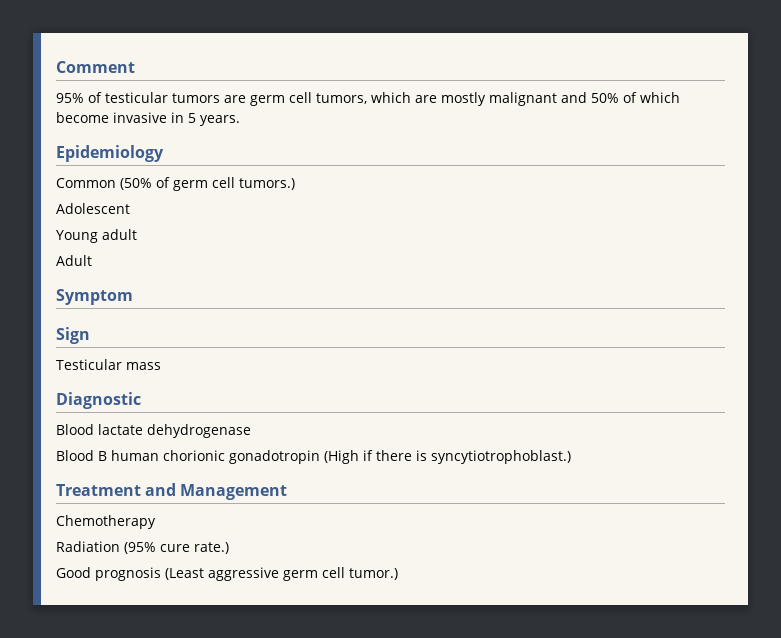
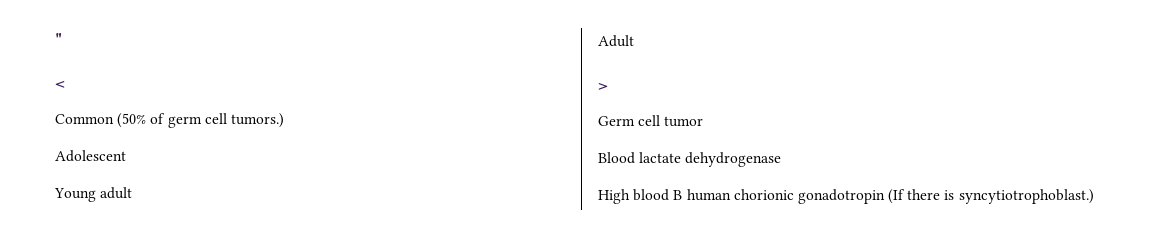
- Comment
- 95% of testicular tumors are germ cell tumors, which are mostly malignant and 50% of which become invasive in 5 years.
- Epidemiology
+ "
+ <
- Symptom
- Sign
- Testicular mass
- Diagnostic
+ >
+ Germ cell tumor
- Blood B human chorionic gonadotropin (High if there is syncytiotrophoblast.)
+ High blood B human chorionic gonadotropin (If there is syncytiotrophoblast.)
- Treatment and Management
- Chemotherapy
- Radiation (95% cure rate.)
- Good prognosis (Least aggressive germ cell tumor.)

